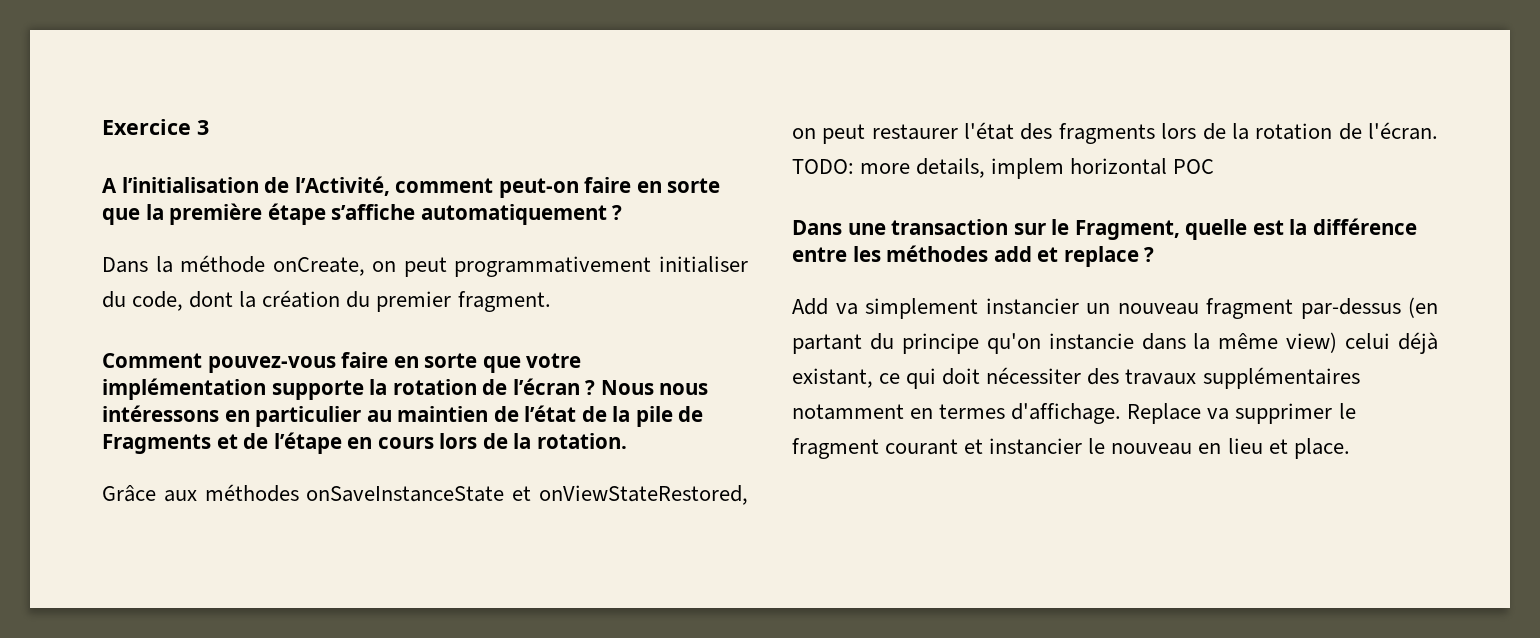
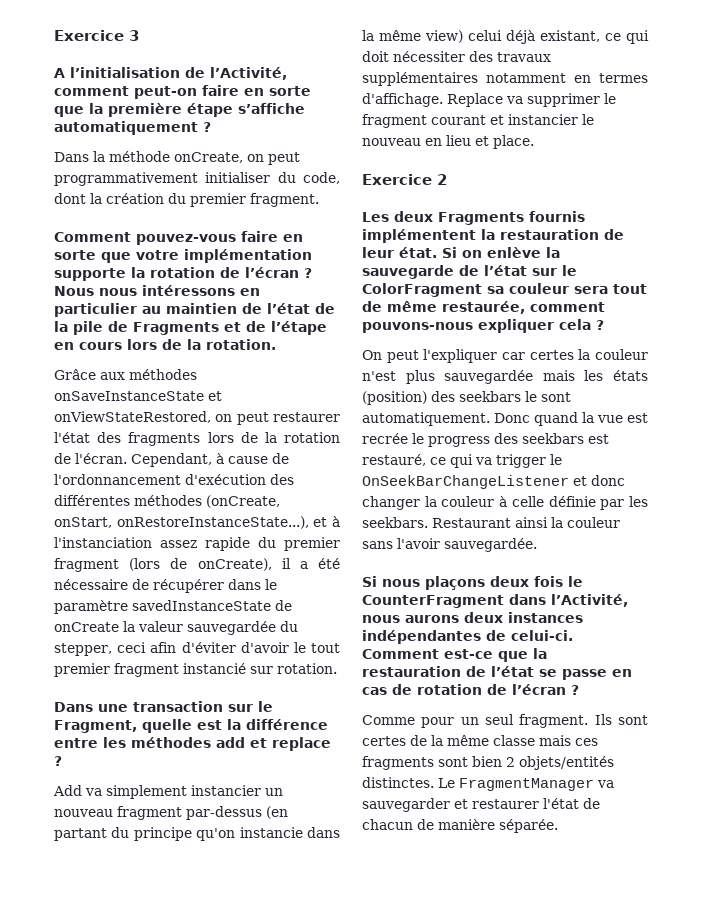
- TODO: more details, implem horizontal POC
+ Cependant, à cause de l'ordonnancement d'exécution des différentes méthodes (onCreate, onStart, onRestoreInstanceState...), et à l'instanciation assez rapide du premier fragment (lors de onCreate), il a été nécessaire de récupérer dans le paramètre savedInstanceState de onCreate la valeur sauvegardée du stepper, ceci afin d'éviter d'avoir le tout premier fragment instancié sur rotation.
+ Exercice 2
+ Les deux Fragments fournis implémentent la restauration de leur état. Si on enlève la sauvegarde de l’état sur le ColorFragment sa couleur sera tout de même restaurée, comment pouvons-nous expliquer cela ?
+ On peut l'expliquer car certes la couleur n'est plus sauvegardée mais les états (position) des seekbars le sont automatiquement. Donc quand la vue est recrée le progress des seekbars est restauré, ce qui va trigger le OnSeekBarChangeListener et donc changer la couleur à celle définie par les seekbars. Restaurant ainsi la couleur sans l'avoir sauvegardée.
+ Si nous plaçons deux fois le CounterFragment dans l’Activité, nous aurons deux instances indépendantes de celui-ci. Comment est-ce que la restauration de l’état se passe en cas de rotation de l’écran ?
+ Comme pour un seul fragment. Ils sont certes de la même classe mais ces fragments sont bien 2 objets/entités distinctes. Le FragmentManager va sauvegarder et restaurer l'état de chacun de manière séparée.

